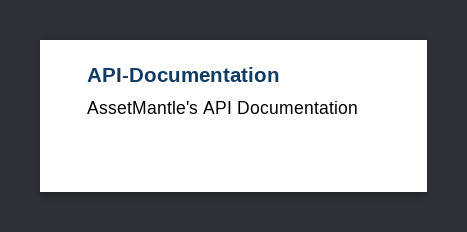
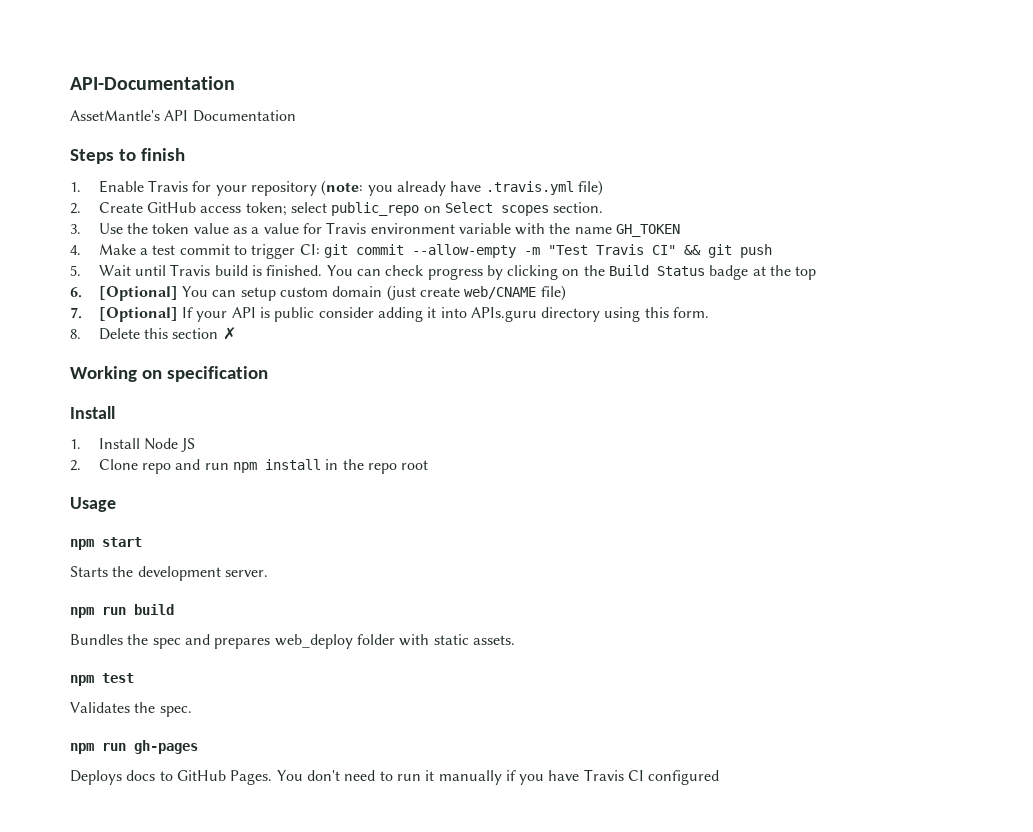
+ Steps to finish
+ 1. Enable Travis for your repository (note: you already have .travis.yml file)
+ 2. Create GitHub access token; select public_repo on Select scopes section.
+ 3. Use the token value as a value for Travis environment variable with the name GH_TOKEN
+ 4. Make a test commit to trigger CI: git commit --allow-empty -m "Test Travis CI" && git push
+ 5. Wait until Travis build is finished. You can check progress by clicking on the Build Status badge at the top
+ 6. [Optional] You can setup custom domain (just create web/CNAME file)
+ 7. [Optional] If your API is public consider adding it into APIs.guru directory using this form.
+ 8. Delete this section ✗
+ Working on specification
+ Install
+ 1. Install Node JS
+ 2. Clone repo and run npm install in the repo root
+ Usage
+ npm start
+ Starts the development server.
+ npm run build
+ Bundles the spec and prepares web_deploy folder with static assets.
+ npm test
+ Validates the spec.
+ npm run gh-pages
+ Deploys docs to GitHub Pages. You don't need to run it manually if you have Travis CI configured

